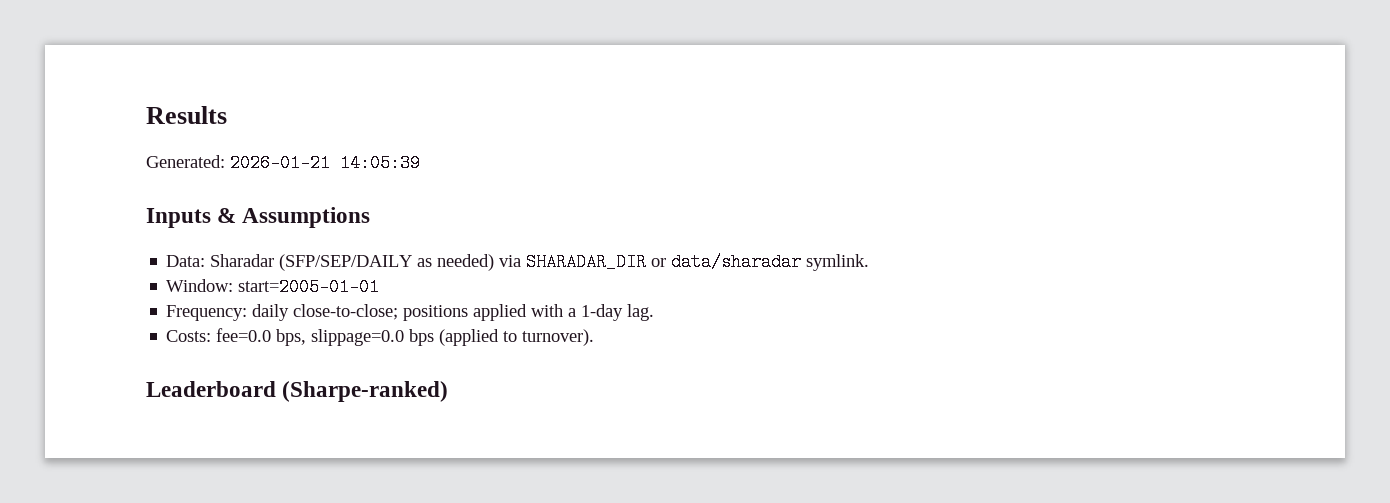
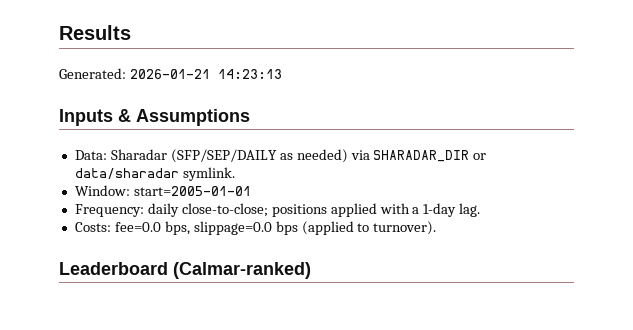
- Generated: 2026-01-21 14:05:39
+ Generated: 2026-01-21 14:23:13
- Leaderboard (Sharpe-ranked)
+ Leaderboard (Calmar-ranked)

